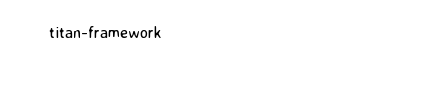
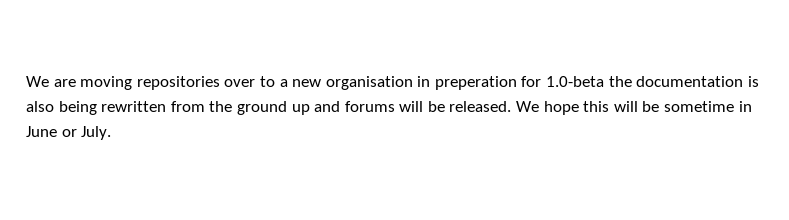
- titan-framework
+ We are moving repositories over to a new organisation in preperation for 1.0-beta the documentation is also being rewritten from the ground up and forums will be released. We hope this will be sometime in June or July.

